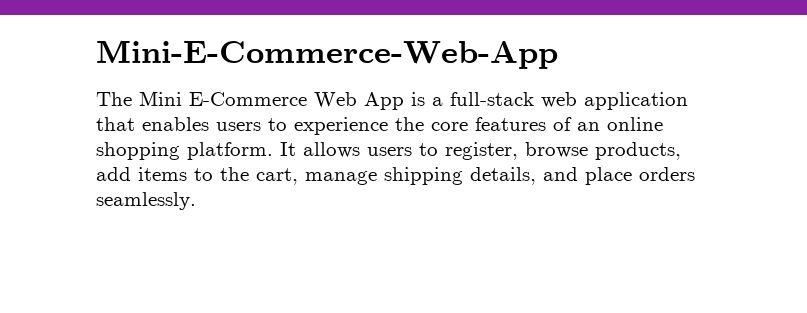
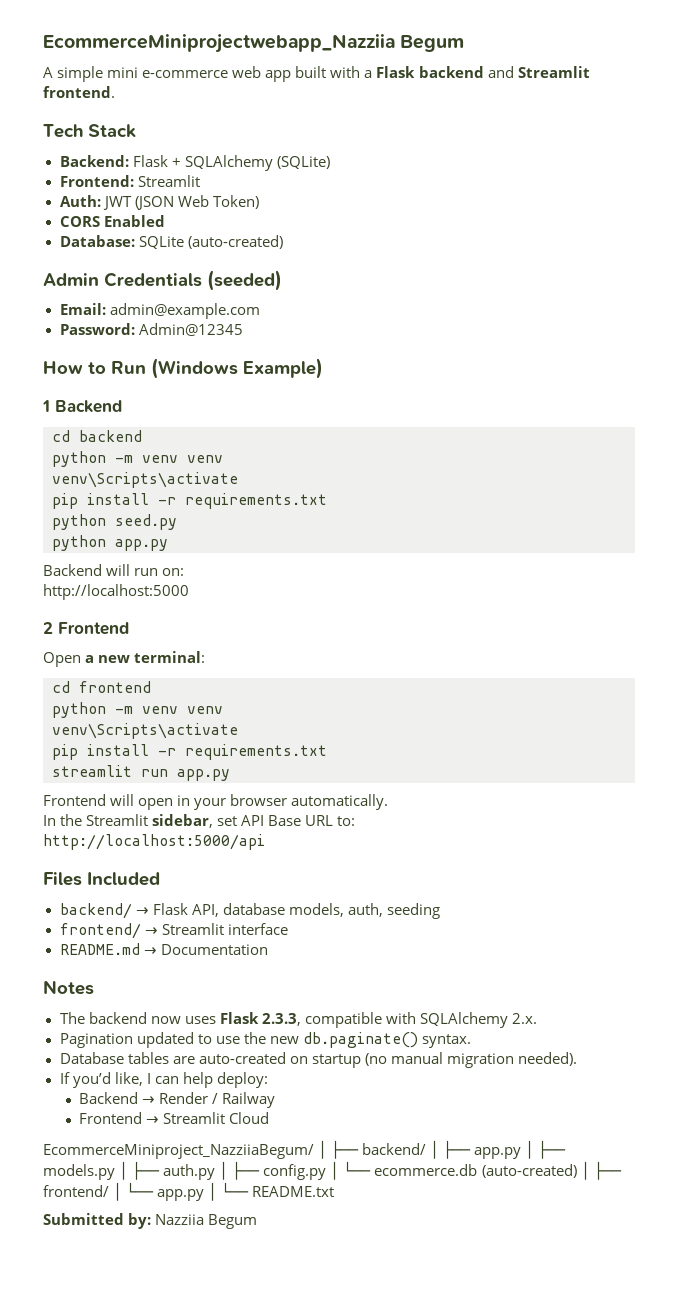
- Mini-E-Commerce-Web-App
- The Mini E-Commerce Web App is a full-stack web application that enables users to experience the core features of an online shopping platform. It allows users to register, browse products, add items to the cart, manage shipping details, and place orders seamlessly.
+ EcommerceMiniprojectwebapp_Nazziia Begum
+ A simple mini e-commerce web app built with a Flask backend and Streamlit frontend.
+ Tech Stack
+ Backend: Flask + SQLAlchemy (SQLite)
+ Frontend: Streamlit
+ Auth: JWT (JSON Web Token)
+ CORS Enabled
+ Database: SQLite (auto-created)
+ Admin Credentials (seeded)
+ Email: admin@example.com
+ Password: Admin@12345
+ How to Run (Windows Example)
+ 1 Backend
+ cd backend
+ python -m venv venv
+ venv\Scripts\activate
+ pip install -r requirements.txt
+ python seed.py
+ python app.py
+ Backend will run on:
+ http://localhost:5000
+ 2 Frontend
+ Open a new terminal:
+ cd frontend
+ python -m venv venv
+ venv\Scripts\activate
+ pip install -r requirements.txt
+ streamlit run app.py
+ Frontend will open in your browser automatically.
+ In the Streamlit sidebar, set API Base URL to:
+ http://localhost:5000/api
+ Files Included
+ backend/ → Flask API, database models, auth, seeding
+ frontend/ → Streamlit interface
+ README.md → Documentation
+ Notes
+ The backend now uses Flask 2.3.3, compatible with SQLAlchemy 2.x.
+ Pagination updated to use the new db.paginate() syntax.
+ Database tables are auto-created on startup (no manual migration needed).
+ If you’d like, I can help deploy:
+ Backend → Render / Railway
+ Frontend → Streamlit Cloud
+ EcommerceMiniproject_NazziiaBegum/ │ ├── backend/ │ ├── app.py │ ├── models.py │ ├── auth.py │ ├── config.py │ └── ecommerce.db (auto-created) │ ├── frontend/ │ └── app.py │ └── README.txt
+ Submitted by: Nazziia Begum

